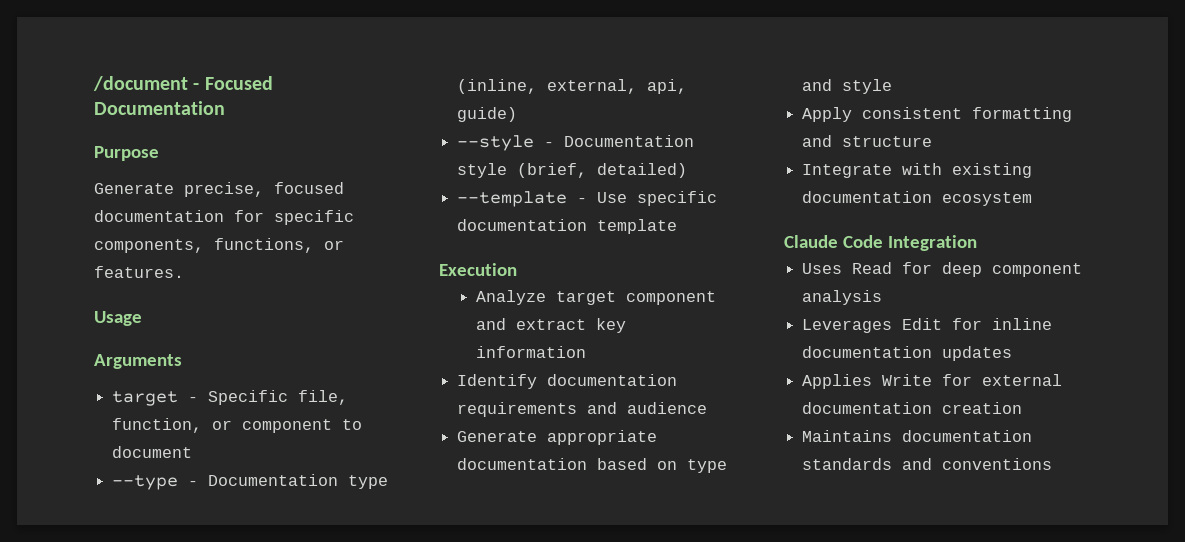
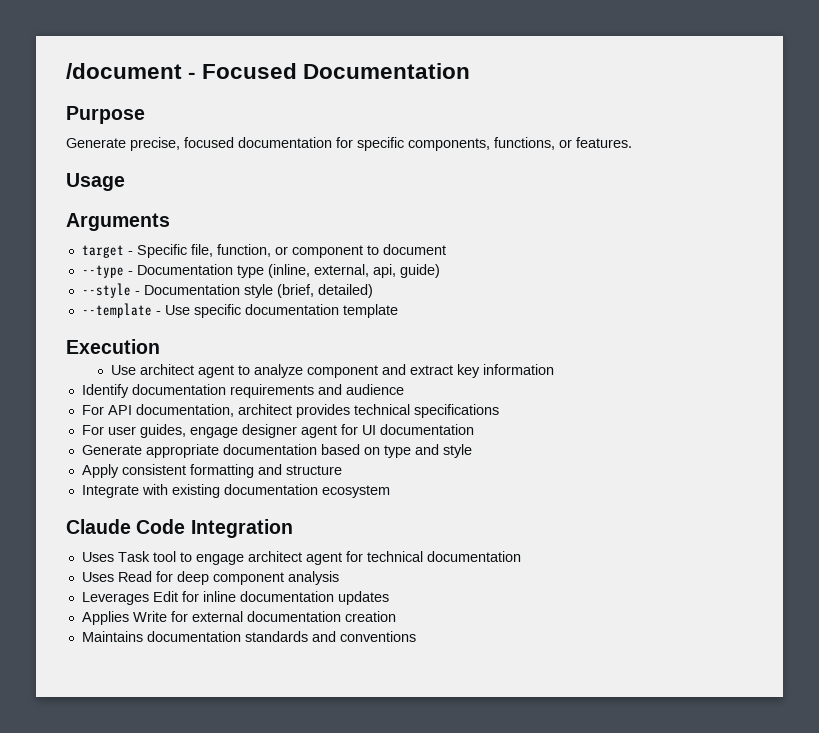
- Analyze target component and extract key information
+ Use architect agent to analyze component and extract key information
+ For API documentation, architect provides technical specifications
+ For user guides, engage designer agent for UI documentation
+ Uses Task tool to engage architect agent for technical documentation

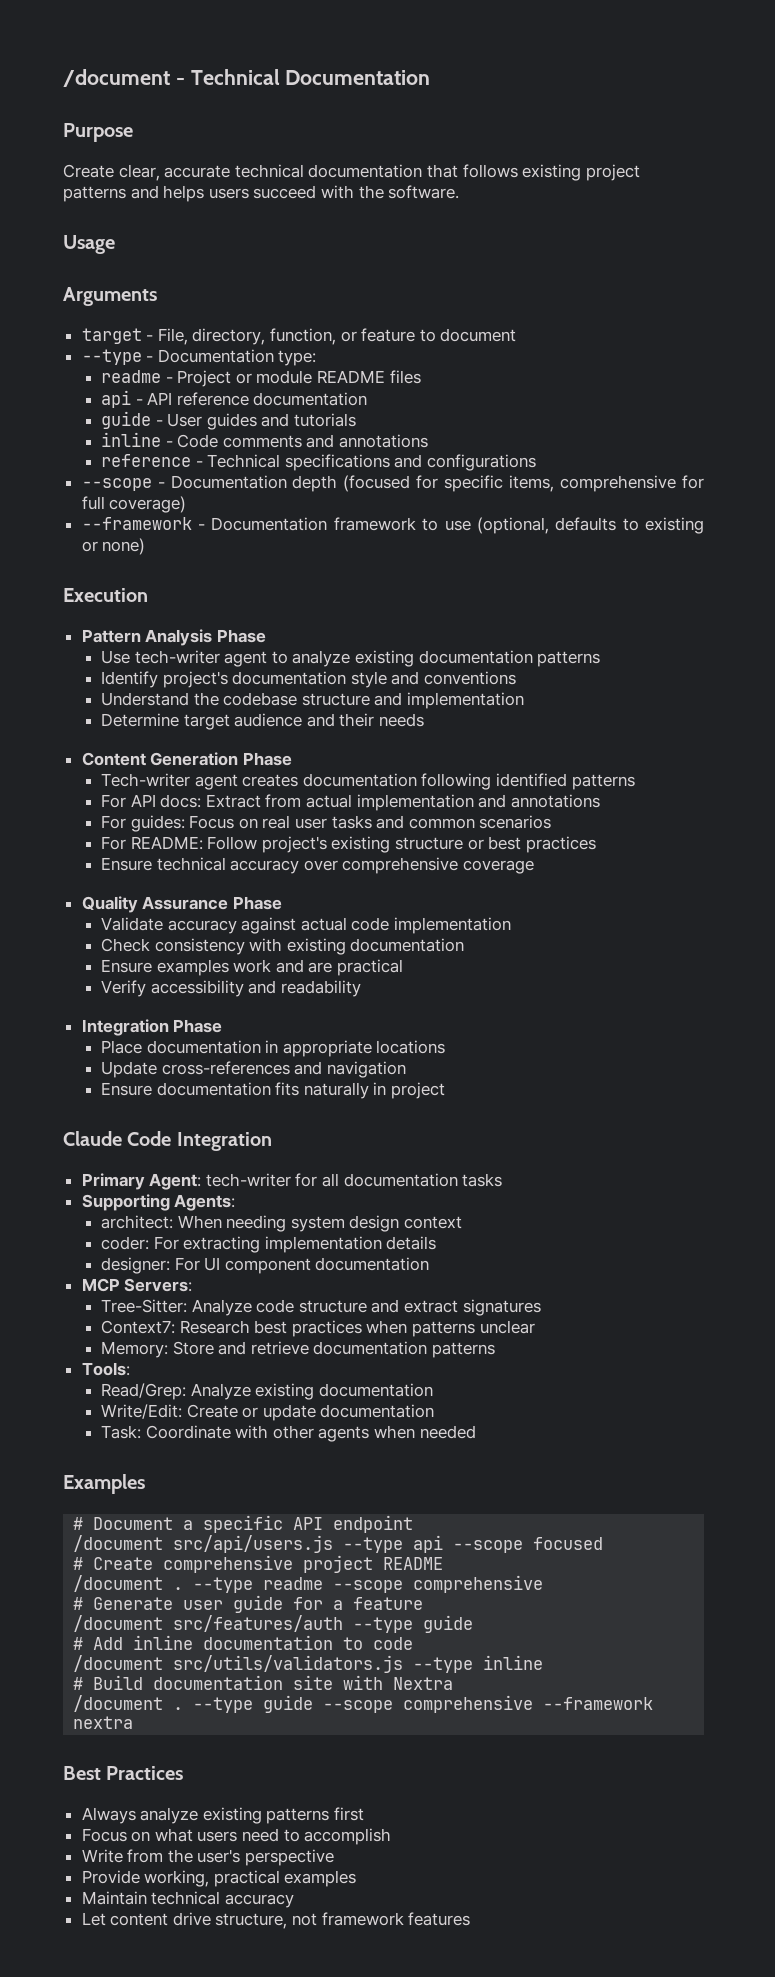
- /document - Focused Documentation
+ /document - Technical Documentation
- Generate precise, focused documentation for specific components, functions, or features.
+ Create clear, accurate technical documentation that follows existing project patterns and helps users succeed with the software.
- target - Specific file, function, or component to document
+ target - File, directory, function, or feature to document
- --type - Documentation type (inline, external, api, guide)
- --style - Documentation style (brief, detailed)
- --template - Use specific documentation template
+ --type - Documentation type:
+ readme - Project or module README files
+ api - API reference documentation
+ guide - User guides and tutorials
+ inline - Code comments and annotations
+ reference - Technical specifications and configurations
+ --scope - Documentation depth (focused for specific items, comprehensive for full coverage)
+ --framework - Documentation framework to use (optional, defaults to existing or none)
  Execution
- Use architect agent to analyze component and extract key information
- Identify documentation requirements and audience
- For API documentation, architect provides technical specifications
- For user guides, engage designer agent for UI documentation
- Generate appropriate documentation based on type and style
- Apply consistent formatting and structure
- Integrate with existing documentation ecosystem
+ Pattern Analysis Phase
+ Use tech-writer agent to analyze existing documentation patterns
+ Identify project's documentation style and conventions
+ Understand the codebase structure and implementation
+ Determine target audience and their needs
+ Content Generation Phase
+ Tech-writer agent creates documentation following identified patterns
+ For API docs: Extract from actual implementation and annotations
+ For guides: Focus on real user tasks and common scenarios
+ For README: Follow project's existing structure or best practices
+ Ensure technical accuracy over comprehensive coverage
+ Quality Assurance Phase
+ Validate accuracy against actual code implementation
+ Check consistency with existing documentation
+ Ensure examples work and are practical
+ Verify accessibility and readability
+ Integration Phase
+ Place documentation in appropriate locations
+ Update cross-references and navigation
+ Ensure documentation fits naturally in project
  Claude Code Integration
- Uses Task tool to engage architect agent for technical documentation
- Uses Read for deep component analysis
- Leverages Edit for inline documentation updates
- Applies Write for external documentation creation
- Maintains documentation standards and conventions
+ Primary Agent: tech-writer for all documentation tasks
+ Supporting Agents:
+ architect: When needing system design context
+ coder: For extracting implementation details
+ designer: For UI component documentation
+ MCP Servers:
+ Tree-Sitter: Analyze code structure and extract signatures
+ Context7: Research best practices when patterns unclear
+ Memory: Store and retrieve documentation patterns
+ Tools:
+ Read/Grep: Analyze existing documentation
+ Write/Edit: Create or update documentation
+ Task: Coordinate with other agents when needed
+ Examples
+ # Document a specific API endpoint
+ /document src/api/users.js --type api --scope focused
+ # Create comprehensive project README
+ /document . --type readme --scope comprehensive
+ # Generate user guide for a feature
+ /document src/features/auth --type guide
+ # Add inline documentation to code
+ /document src/utils/validators.js --type inline
+ # Build documentation site with Nextra
+ /document . --type guide --scope comprehensive --framework nextra
+ Best Practices
+ Always analyze existing patterns first
+ Focus on what users need to accomplish
+ Write from the user's perspective
+ Provide working, practical examples
+ Maintain technical accuracy
+ Let content drive structure, not framework features

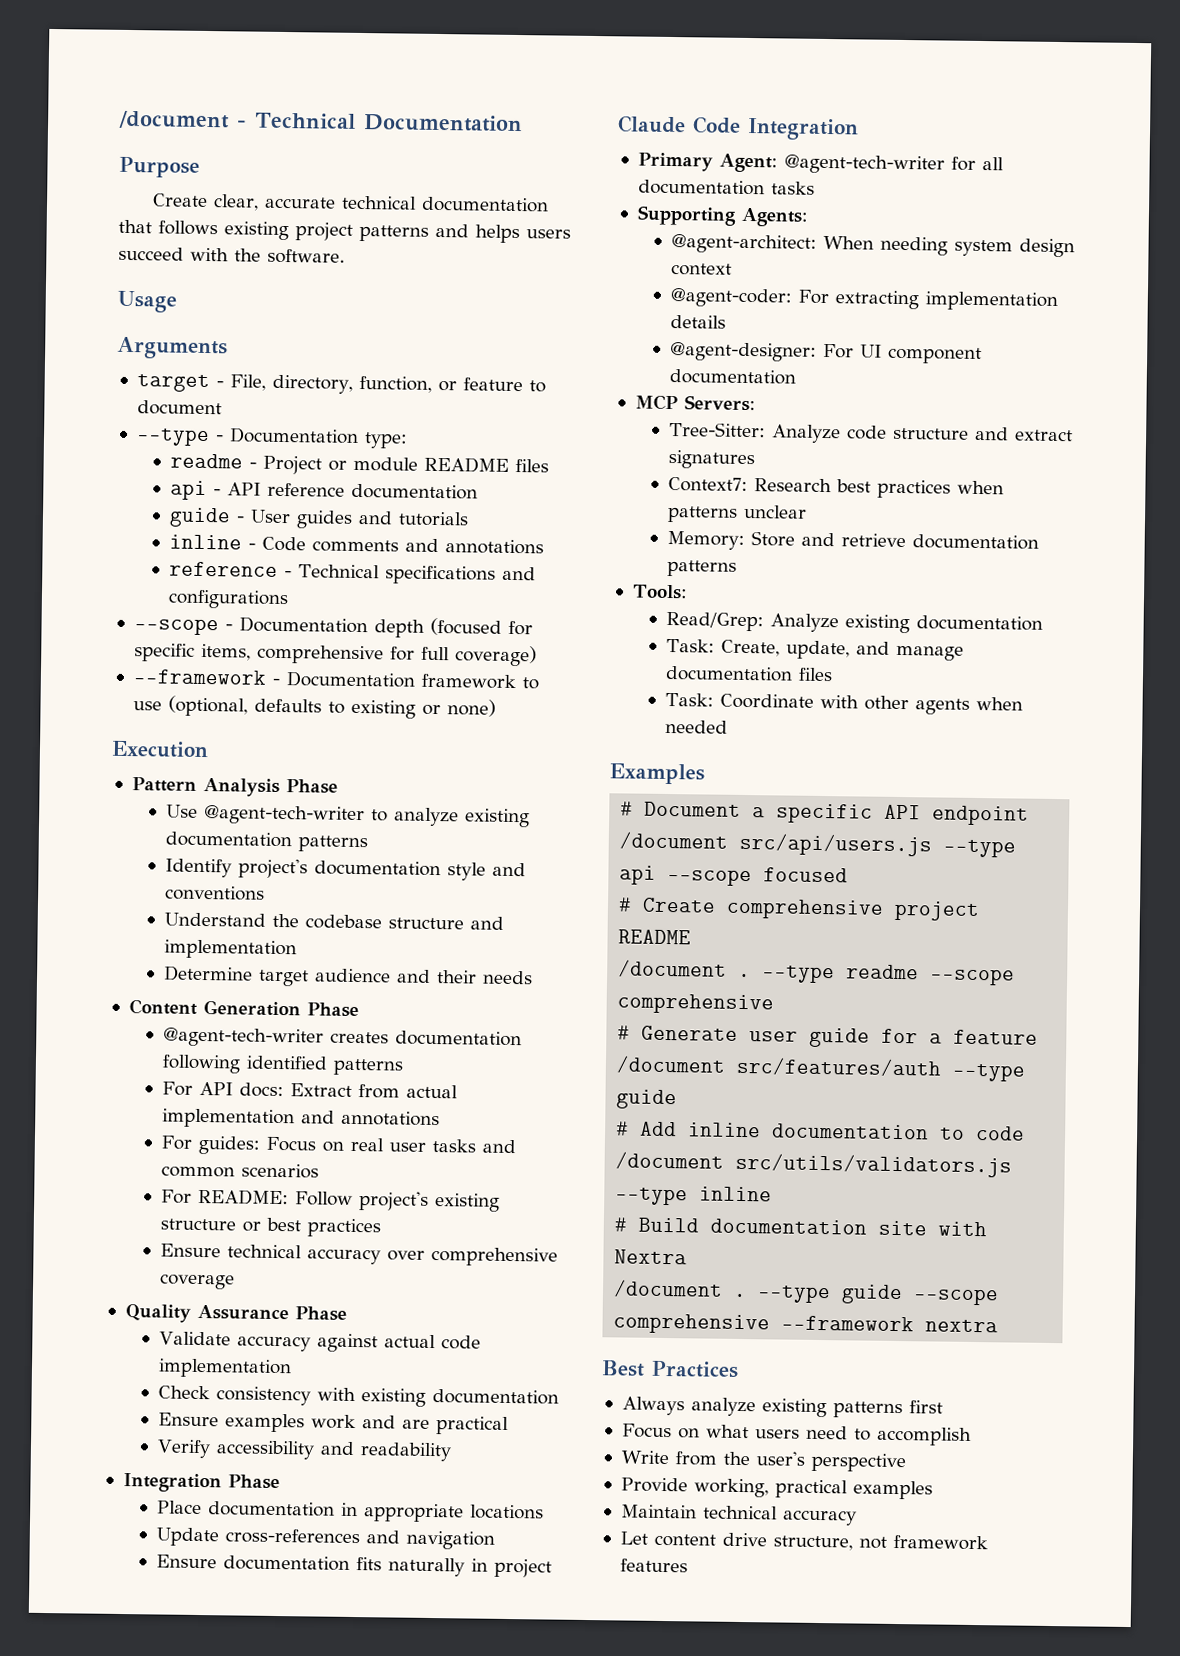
- Use tech-writer agent to analyze existing documentation patterns
+ Use @agent-tech-writer to analyze existing documentation patterns
- Tech-writer agent creates documentation following identified patterns
+ @agent-tech-writer creates documentation following identified patterns
- Primary Agent: tech-writer for all documentation tasks
+ Primary Agent: @agent-tech-writer for all documentation tasks
- architect: When needing system design context
+ @agent-architect: When needing system design context
- coder: For extracting implementation details
+ @agent-coder: For extracting implementation details
- designer: For UI component documentation
+ @agent-designer: For UI component documentation
- Write/Edit: Create or update documentation
+ Task: Create, update, and manage documentation files

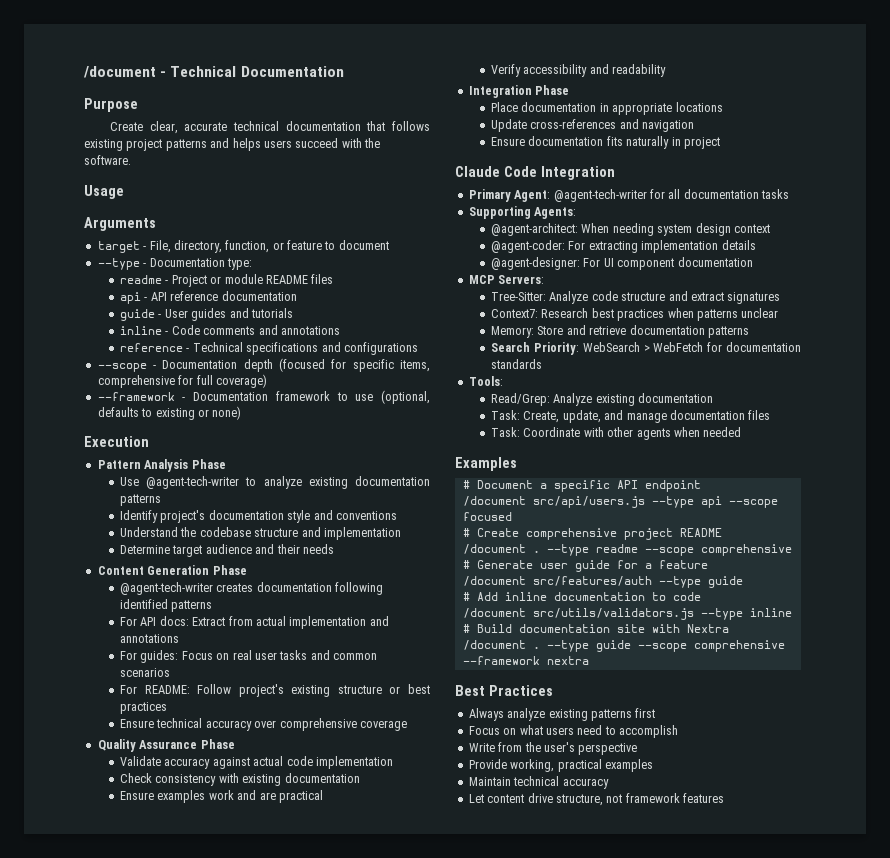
+ Search Priority: WebSearch > WebFetch for documentation standards

